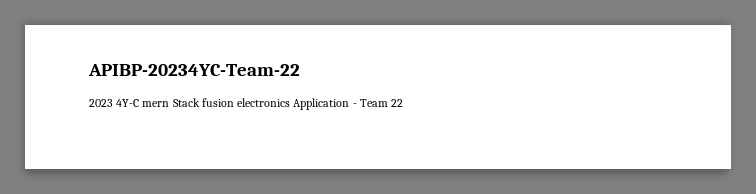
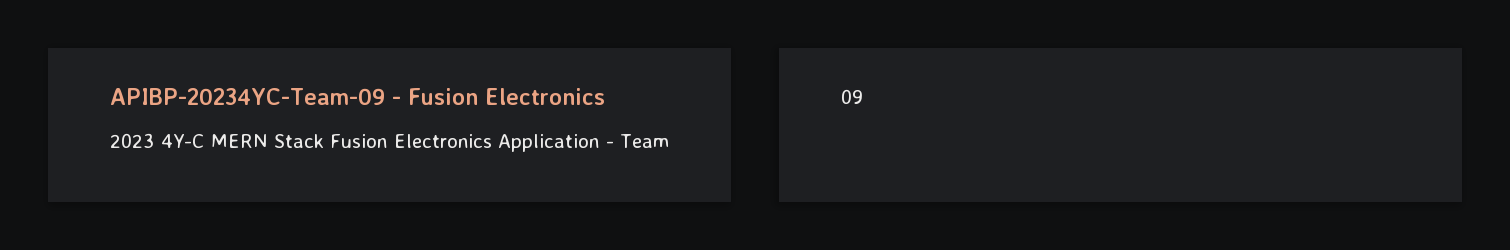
- APIBP-20234YC-Team-22
- 2023 4Y-C mern Stack fusion electronics Application - Team 22
+ APIBP-20234YC-Team-09 - Fusion Electronics
+ 2023 4Y-C MERN Stack Fusion Electronics Application - Team 09

